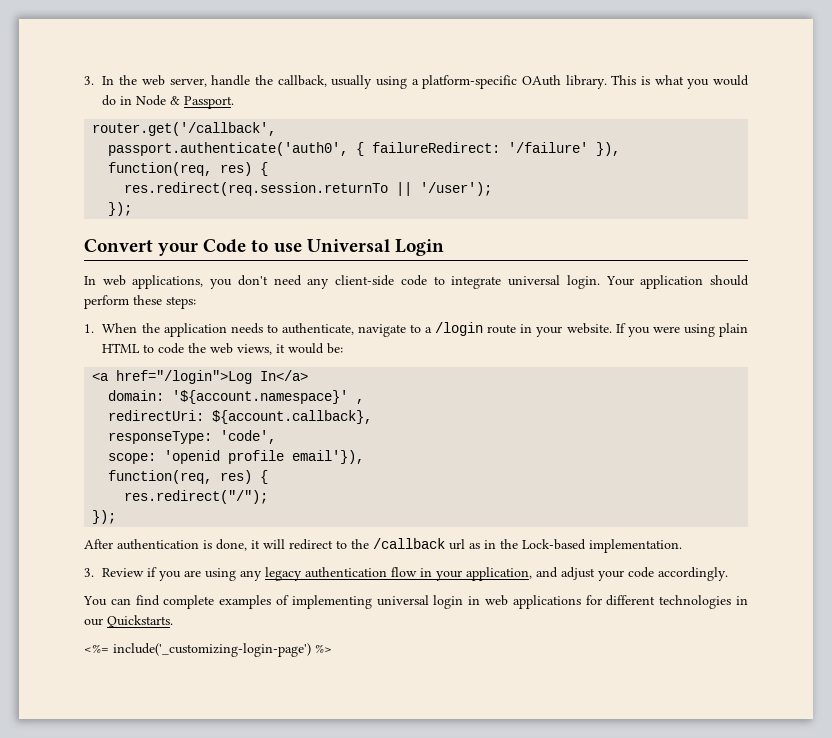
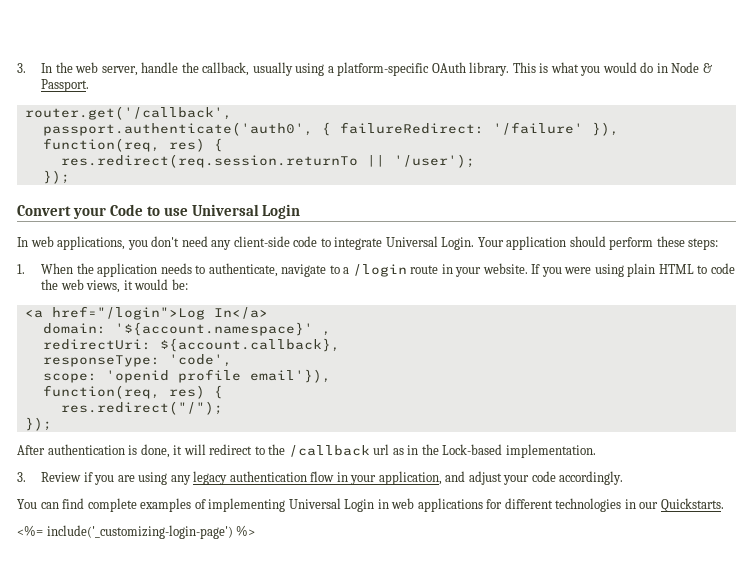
- In web applications, you don't need any client-side code to integrate universal login.
+ In web applications, you don't need any client-side code to integrate Universal Login.
- You can find complete examples of implementing universal login in web applications for different technologies in our Quickstarts.
+ You can find complete examples of implementing Universal Login in web applications for different technologies in our Quickstarts.

